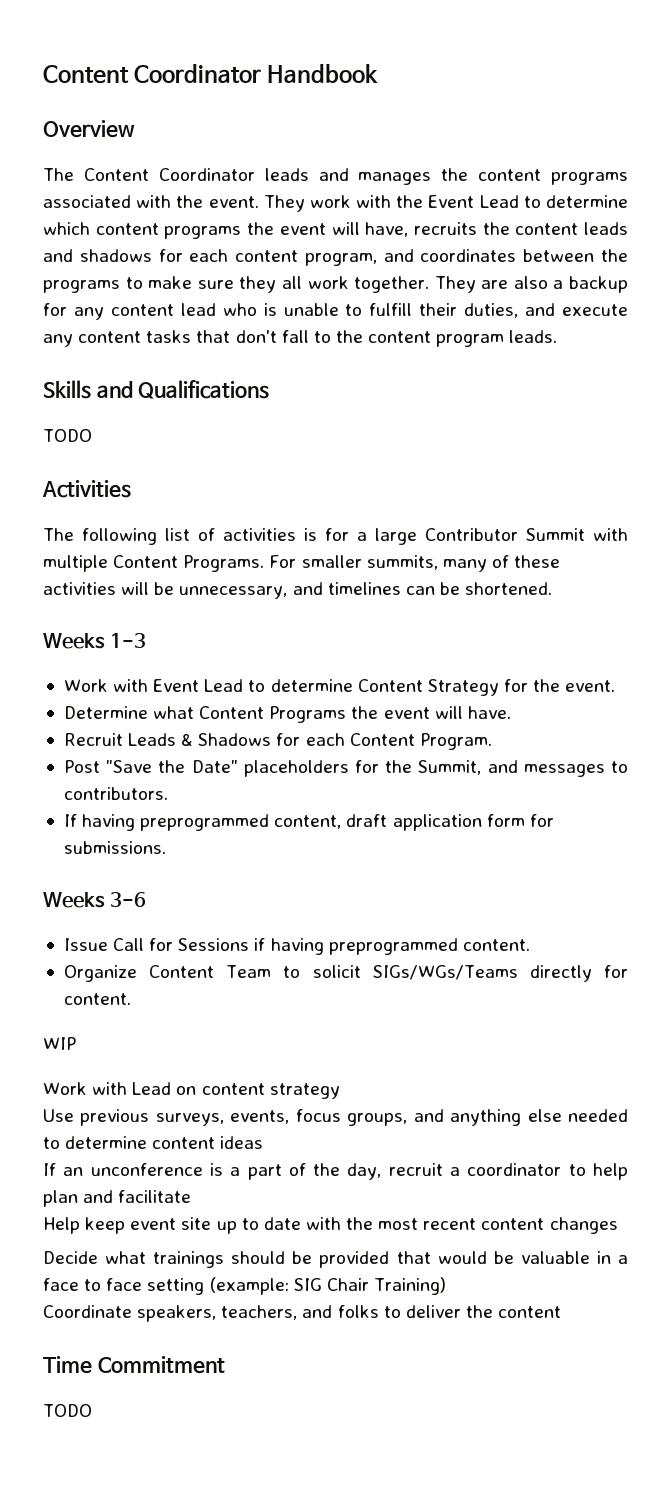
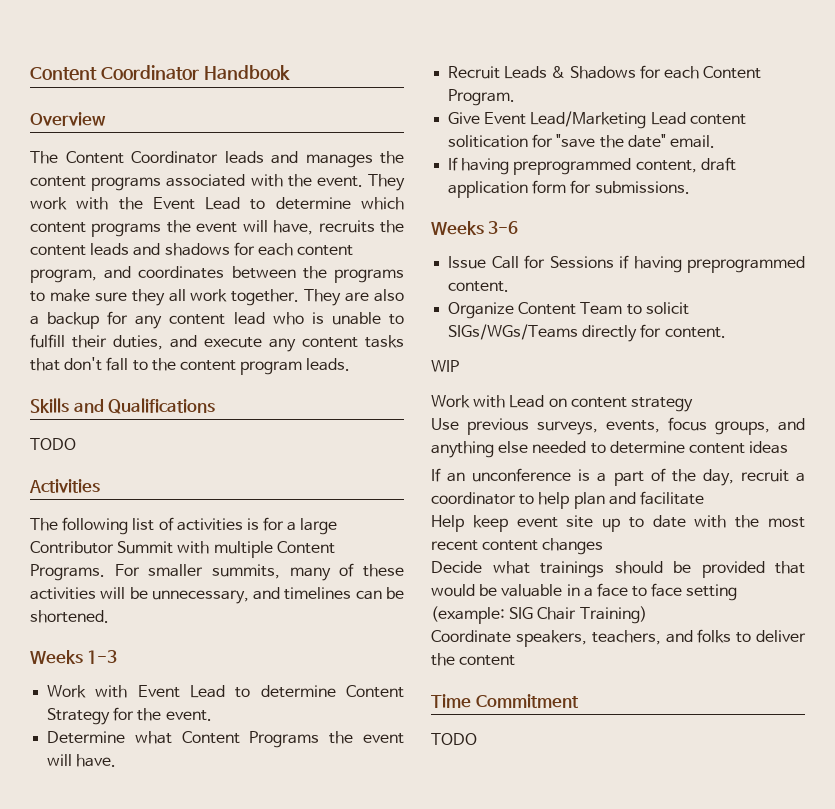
- Post "Save the Date" placeholders for the Summit, and messages to contributors.
+ Give Event Lead/Marketing Lead content solitication for "save the date" email.

